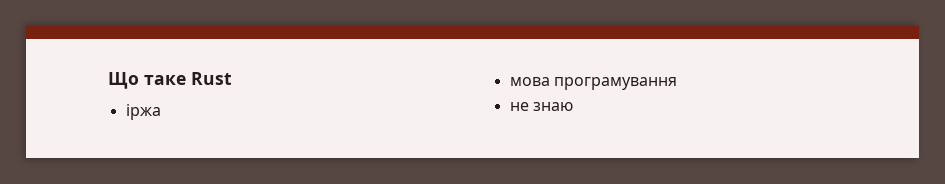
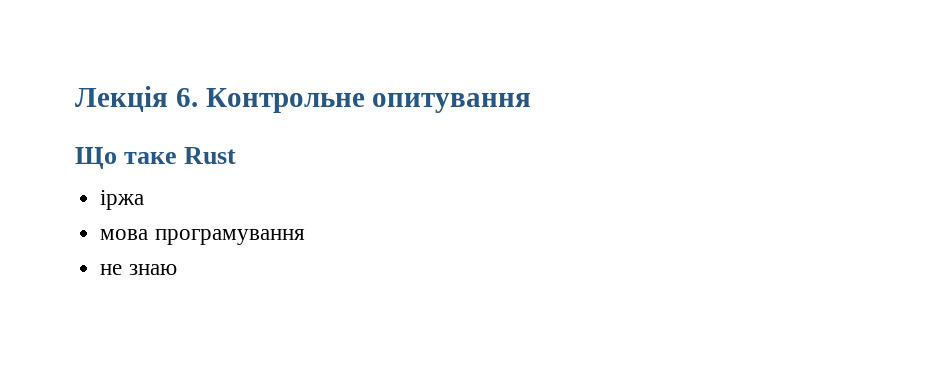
+ Лекція 6. Контрольне опитування

